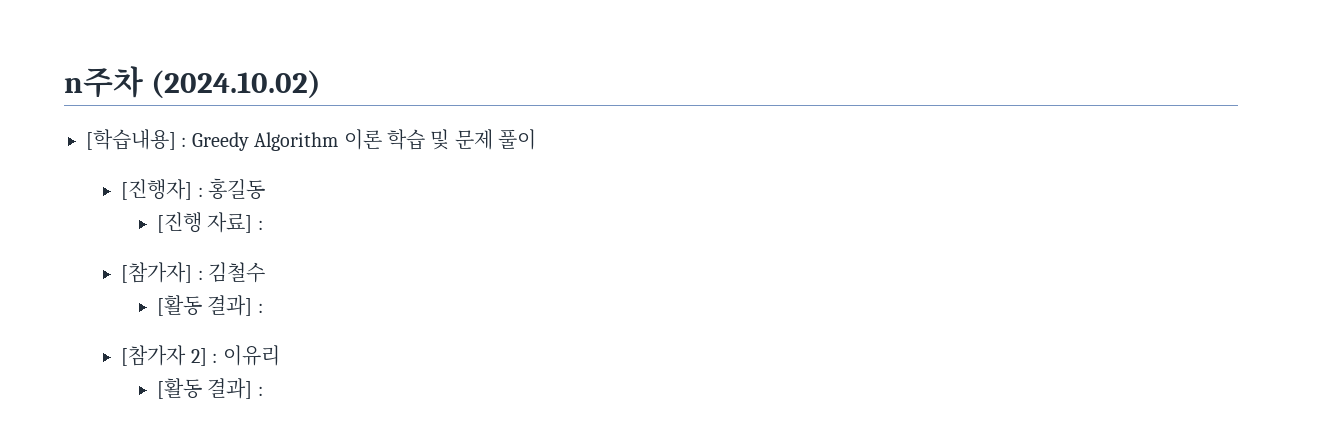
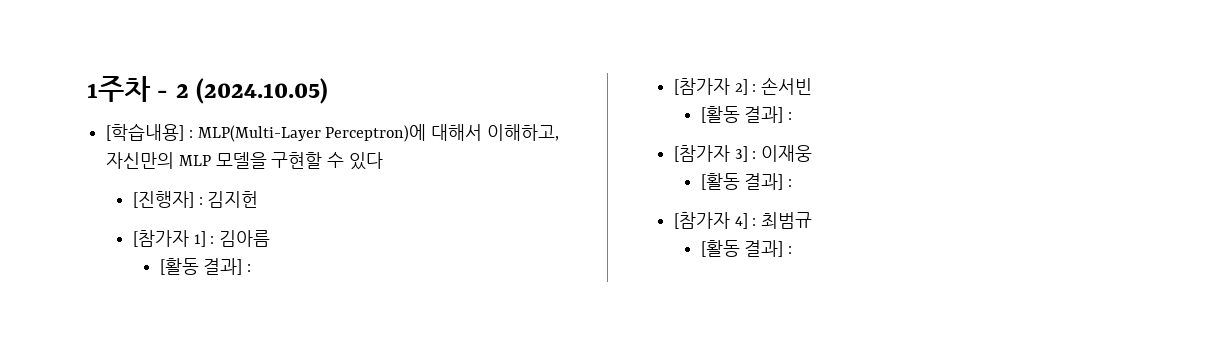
- n주차 (2024.10.02)
- [학습내용] : Greedy Algorithm 이론 학습 및 문제 풀이
- [진행자] : 홍길동
- [진행 자료] :
- [참가자] : 김철수
+ 1주차 - 2 (2024.10.05)
+ [학습내용] : MLP(Multi-Layer Perceptron)에 대해서 이해하고, 자신만의 MLP 모델을 구현할 수 있다
+ [진행자] : 김지헌
+ [참가자 1] : 김아름
- [참가자 2] : 이유리
+ [참가자 2] : 손서빈
+ [활동 결과] :
+ [참가자 3] : 이재웅
+ [활동 결과] :
+ [참가자 4] : 최범규

